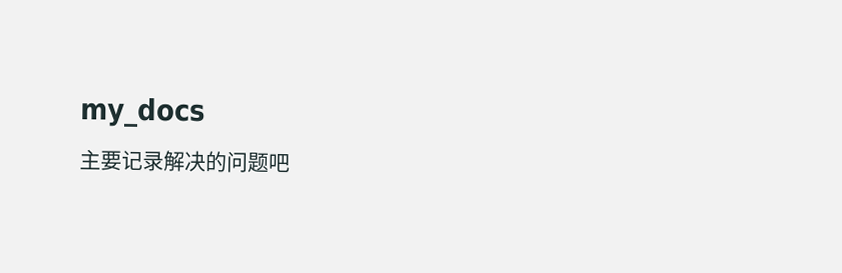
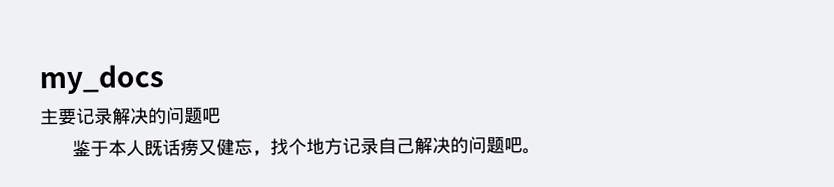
+ 鉴于本人既话痨又健忘，找个地方记录自己解决的问题吧。

